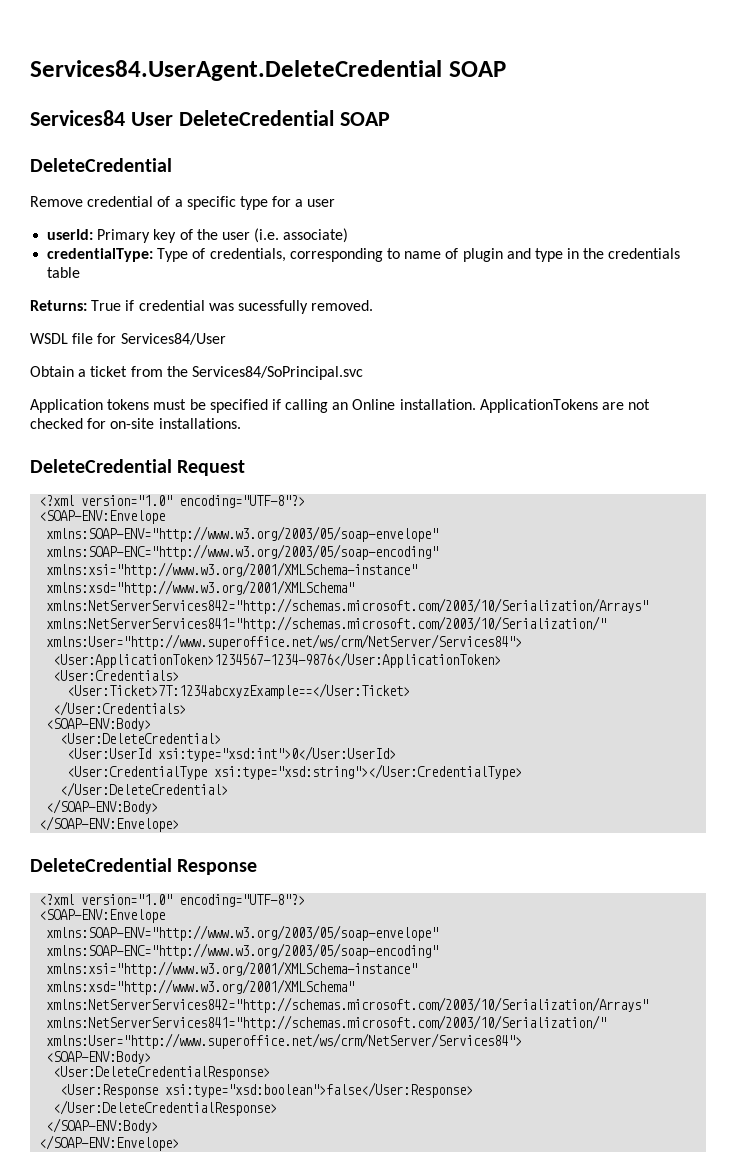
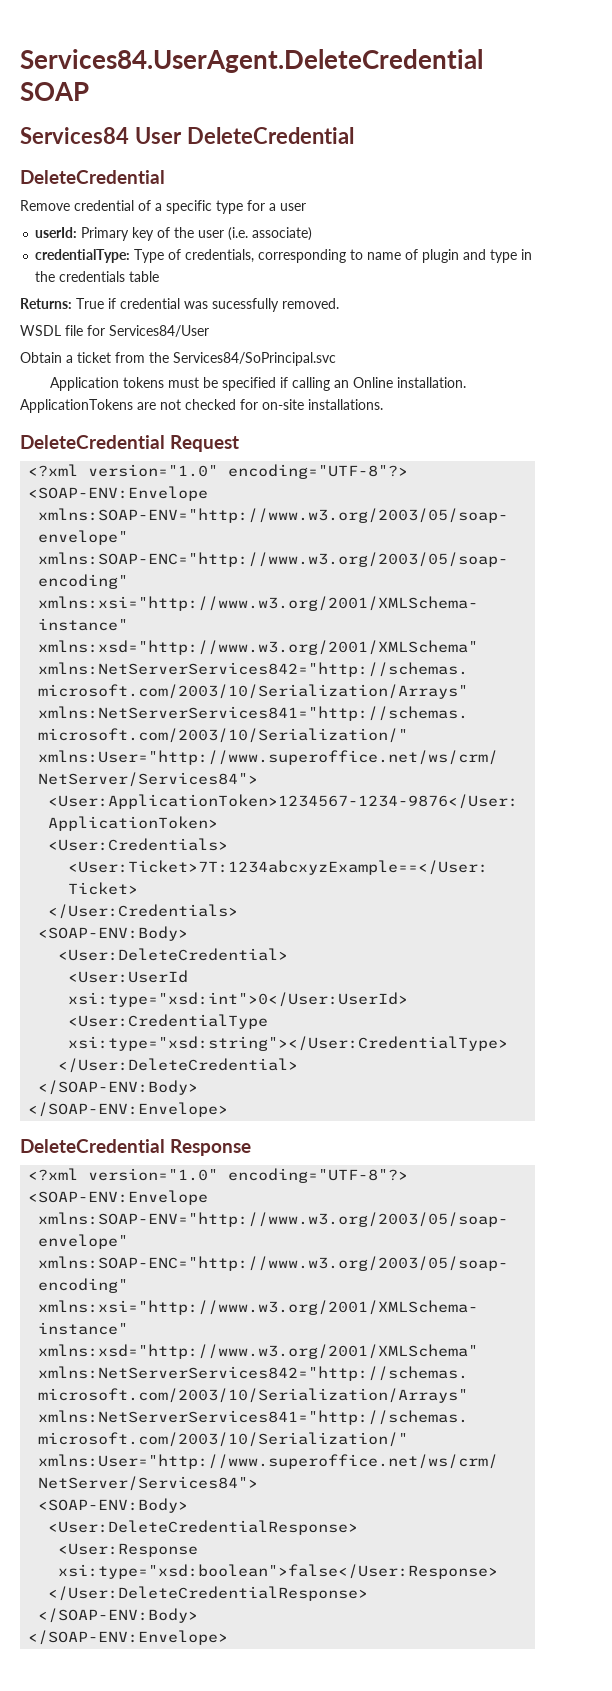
- Services84 User DeleteCredential SOAP
+ Services84 User DeleteCredential

